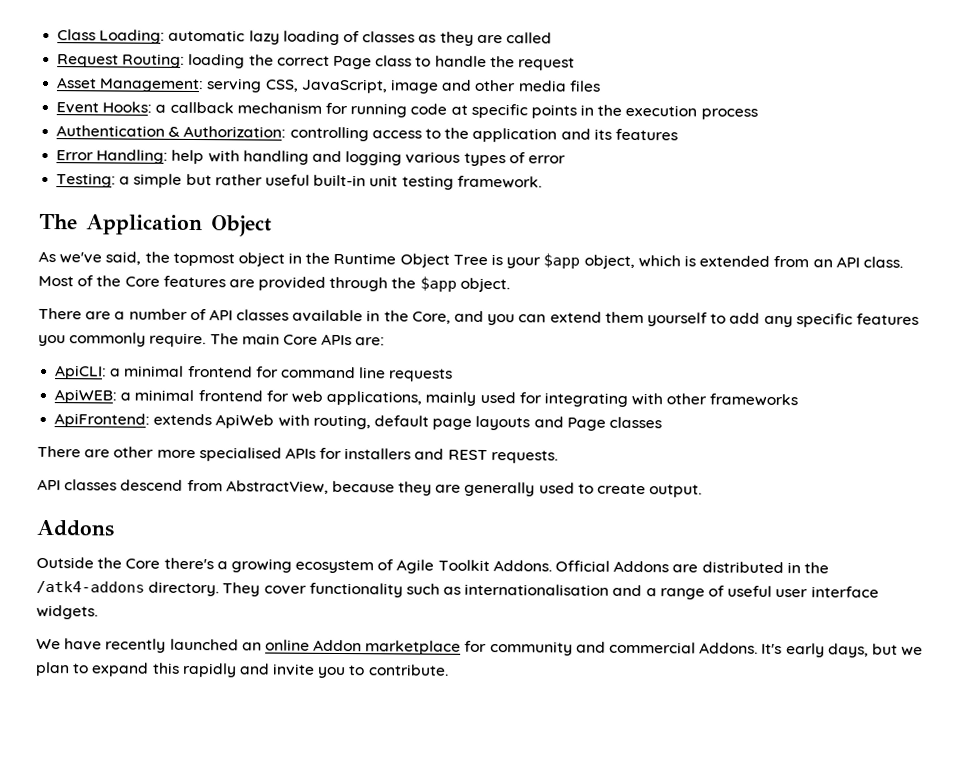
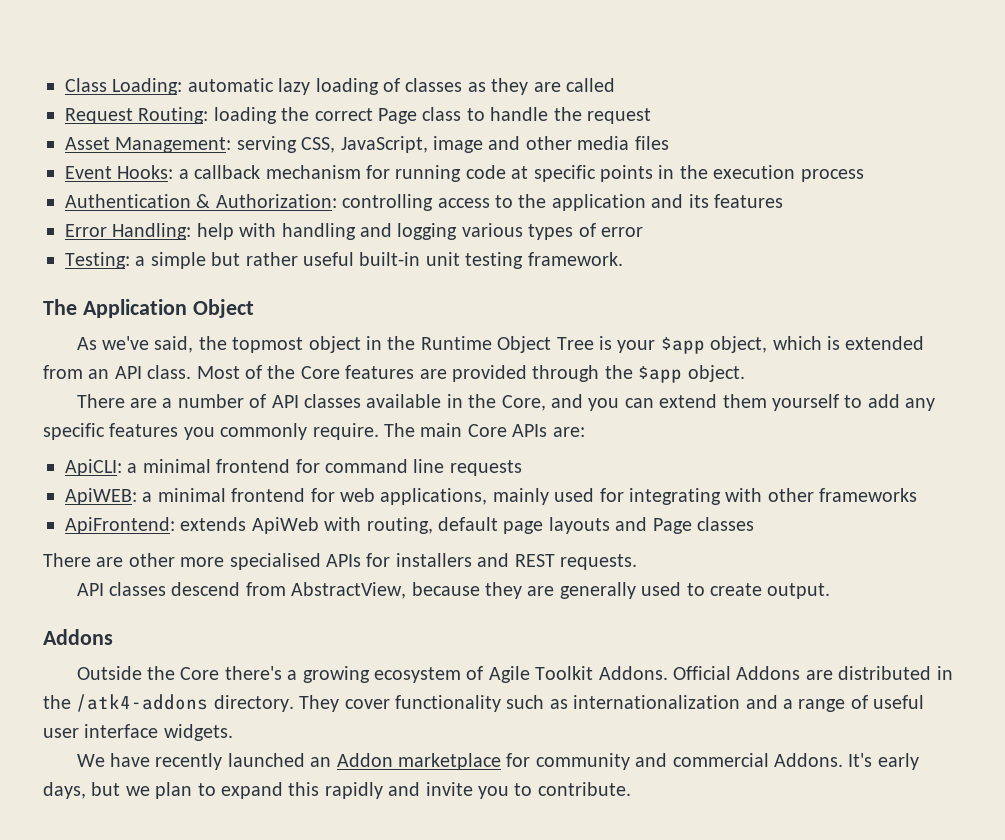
- They cover functionality such as internationalisation and a range of useful user interface widgets.
+ They cover functionality such as internationalization and a range of useful user interface widgets.
- We have recently launched an online Addon marketplace for community and commercial Addons.
+ We have recently launched an Addon marketplace for community and commercial Addons.

